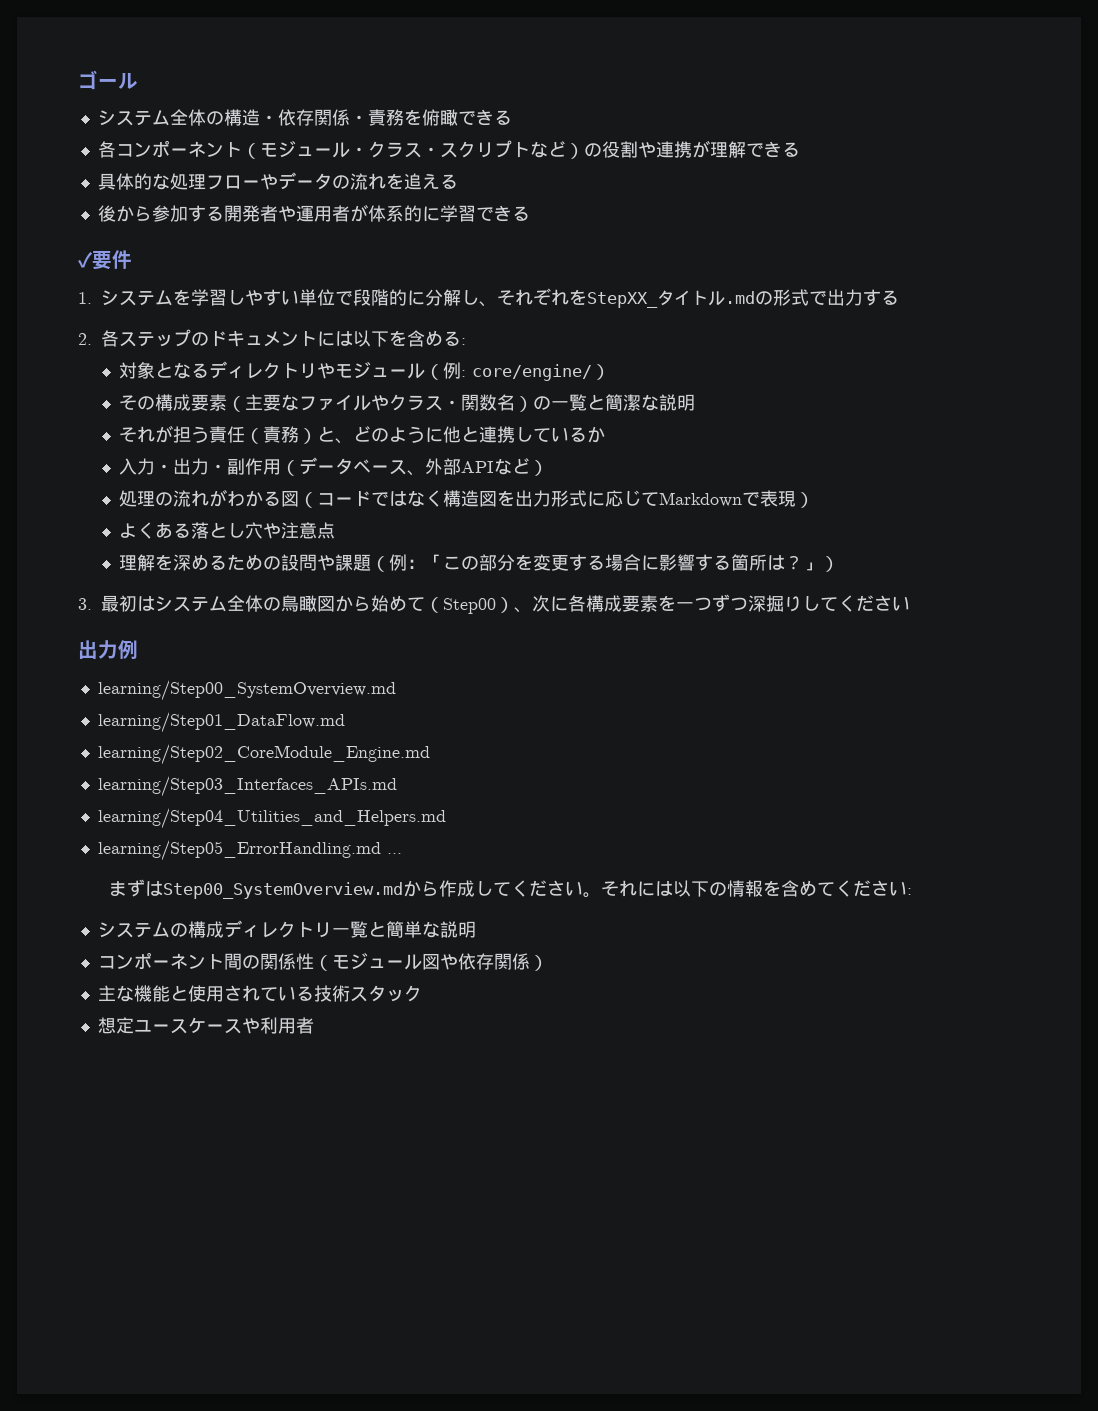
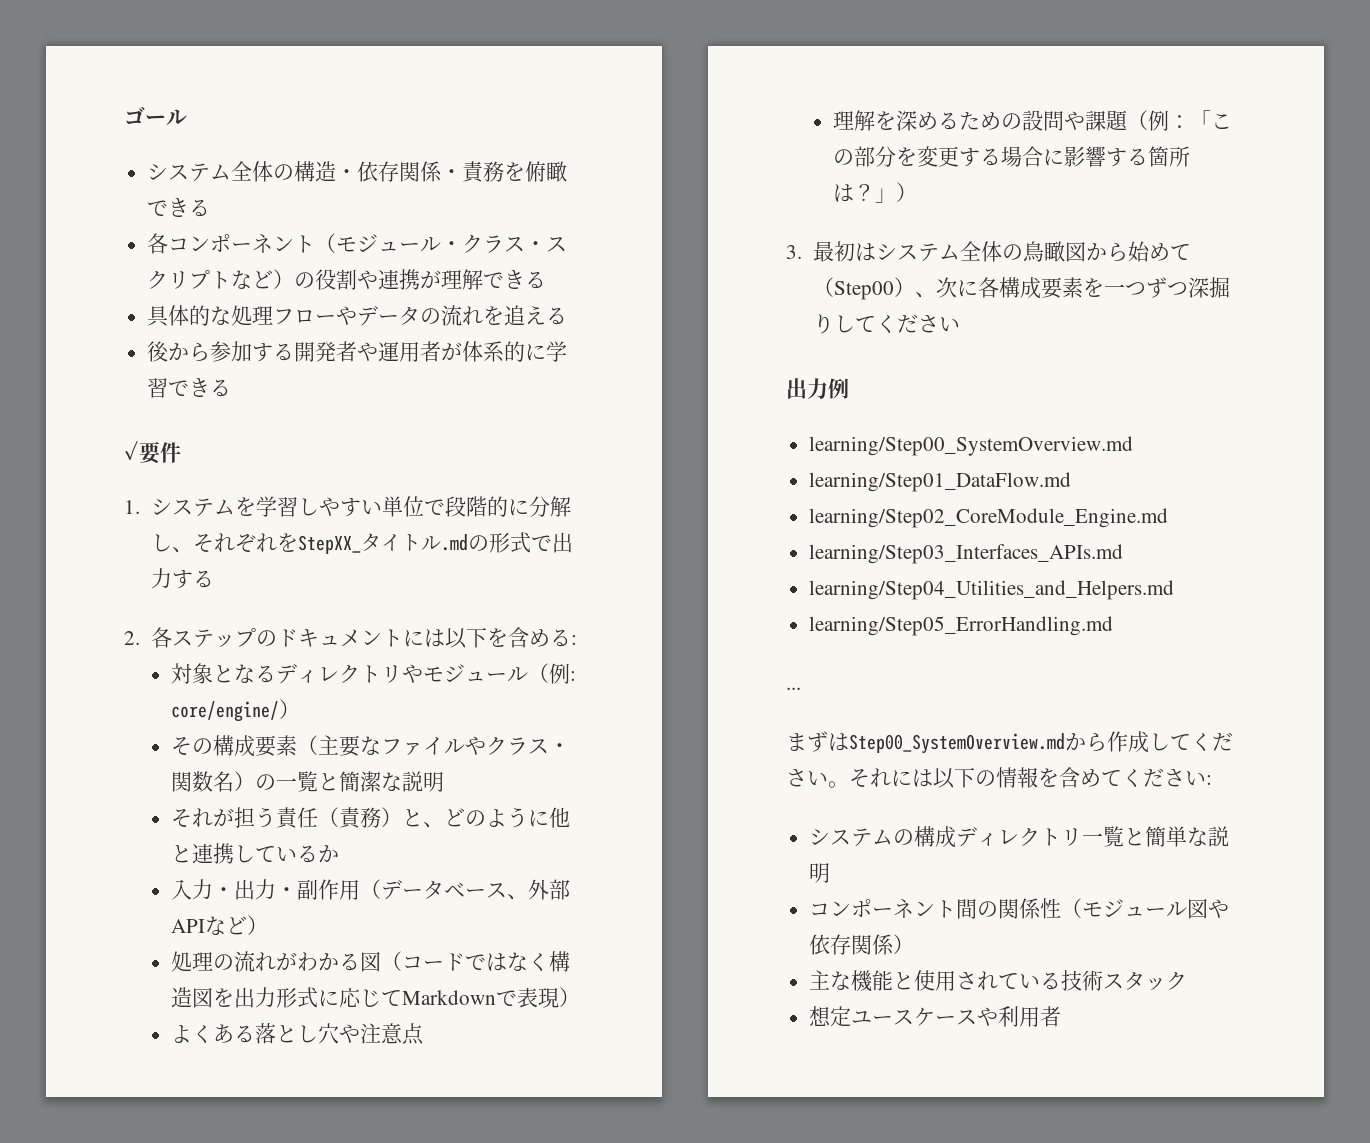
- learning/Step05_ErrorHandling.md ...
+ learning/Step05_ErrorHandling.md
+ ...

